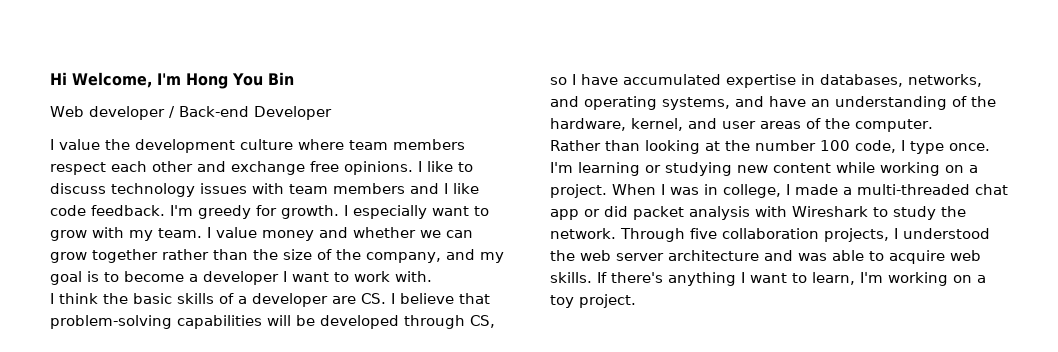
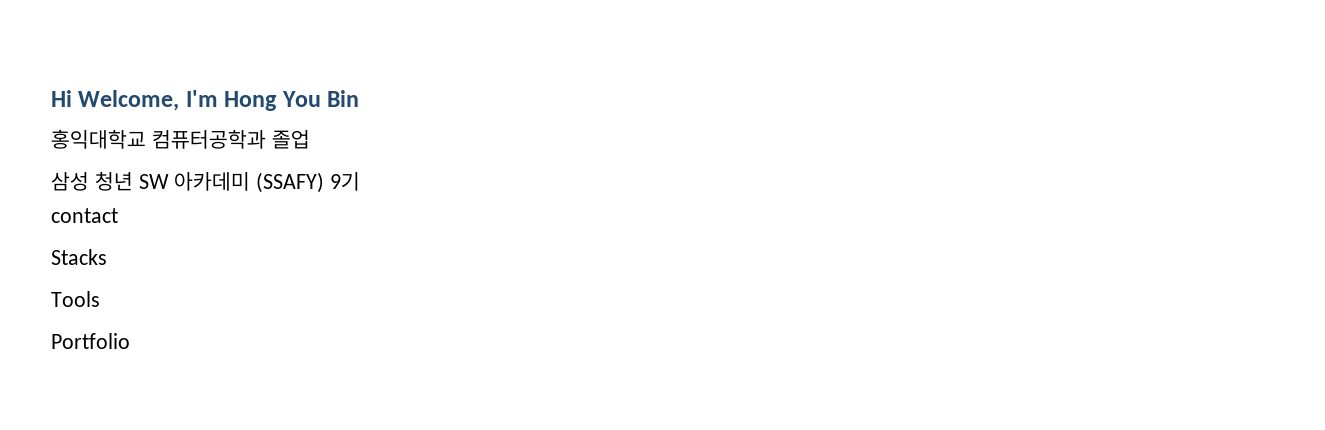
- Web developer / Back-end Developer
- I value the development culture where team members respect each other and exchange free opinions. I like to discuss technology issues with team members and I like code feedback. I'm greedy for growth. I especially want to grow with my team. I value money and whether we can grow together rather than the size of the company, and my goal is to become a developer I want to work with.
- I think the basic skills of a developer are CS. I believe that problem-solving capabilities will be developed through CS, so I have accumulated expertise in databases, networks, and operating systems, and have an understanding of the hardware, kernel, and user areas of the computer.
- Rather than looking at the number 100 code, I type once. I'm learning or studying new content while working on a project. When I was in college, I made a multi-threaded chat app or did packet analysis with Wireshark to study the network. Through five collaboration projects, I understood the web server architecture and was able to acquire web skills. If there's anything I want to learn, I'm working on a toy project.
+ 홍익대학교 컴퓨터공학과 졸업
+ 삼성 청년 SW 아카데미 (SSAFY) 9기
+ contact
+ Stacks
+ Tools
+ Portfolio

